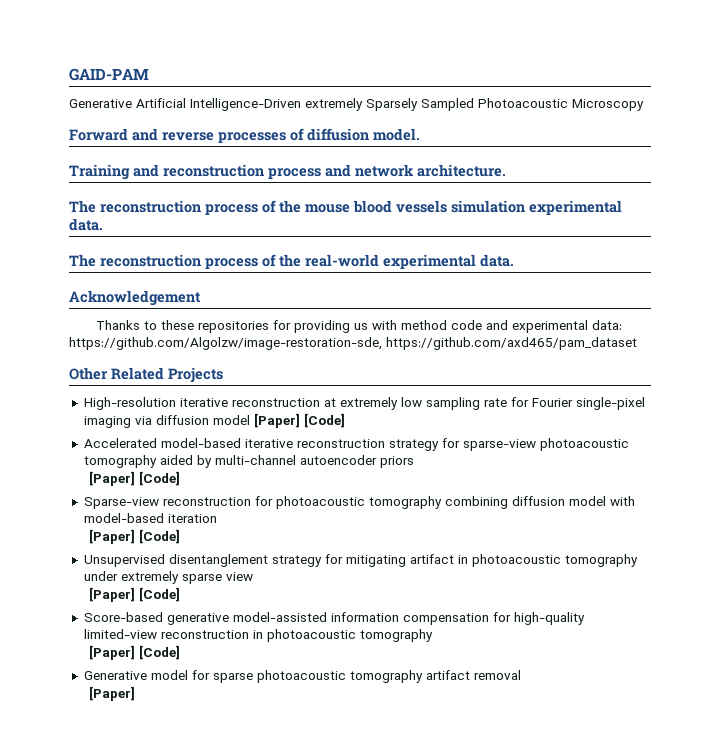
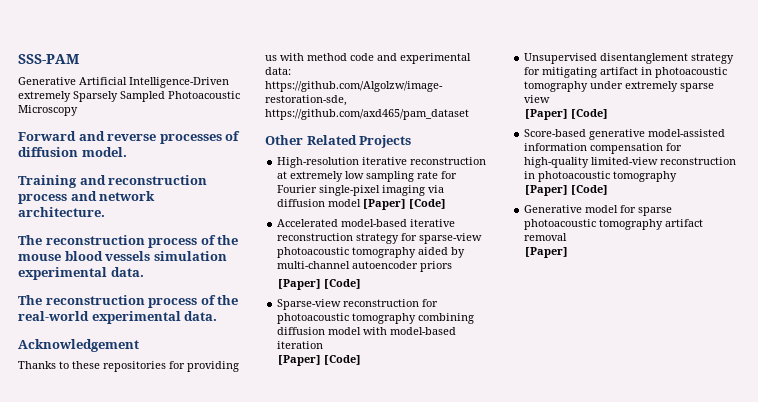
- GAID-PAM
+ SSS-PAM

